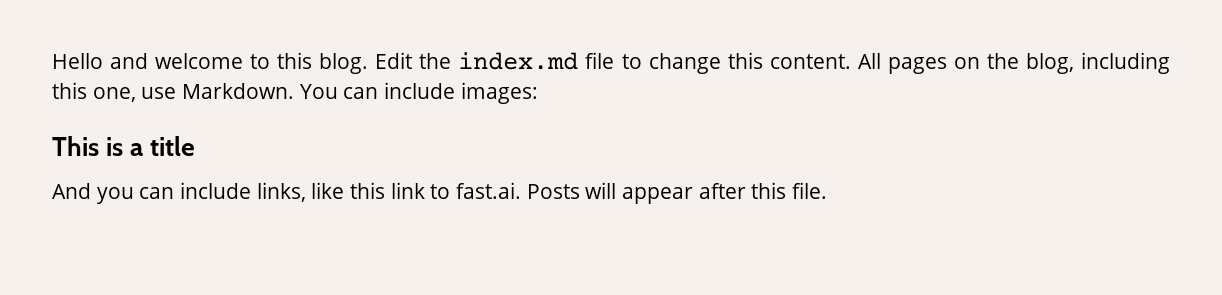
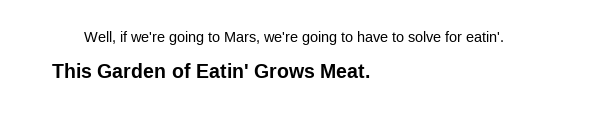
- Hello and welcome to this blog. Edit the index.md file to change this content. All pages on the blog, including this one, use Markdown. You can include images:
- This is a title
- And you can include links, like this link to fast.ai. Posts will appear after this file.
+ Well, if we're going to Mars, we're going to have to solve for eatin'.
+ This Garden of Eatin' Grows Meat.

